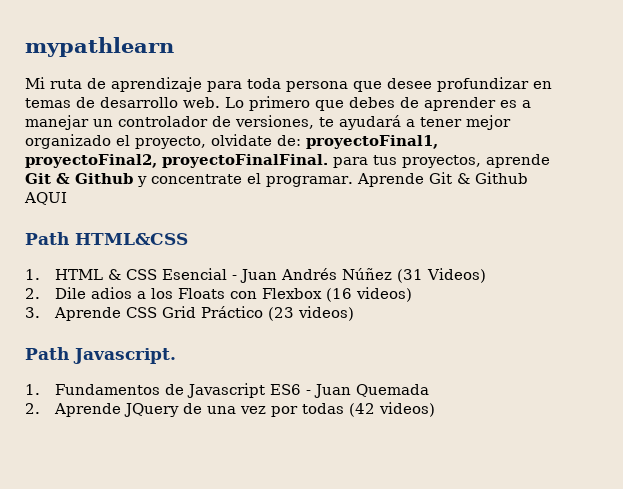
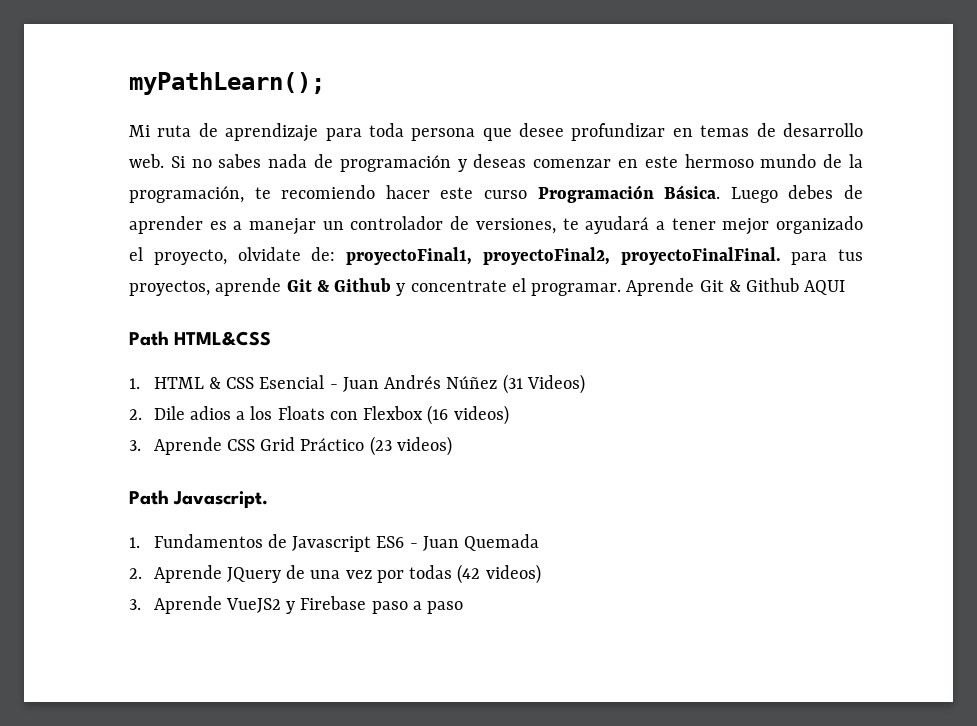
- mypathlearn
+ myPathLearn();
- Lo primero que debes de aprender es a manejar un controlador de versiones, te ayudará a tener mejor organizado el proyecto, olvidate de: proyectoFinal1, proyectoFinal2, proyectoFinalFinal. para tus proyectos, aprende Git & Github y concentrate el programar.
+ Si no sabes nada de programación y deseas comenzar en este hermoso mundo de la programación, te recomiendo hacer este curso Programación Básica. Luego debes de aprender es a manejar un controlador de versiones, te ayudará a tener mejor organizado el proyecto, olvidate de: proyectoFinal1, proyectoFinal2, proyectoFinalFinal. para tus proyectos, aprende Git & Github y concentrate el programar.
+ 3. Aprende VueJS2 y Firebase paso a paso

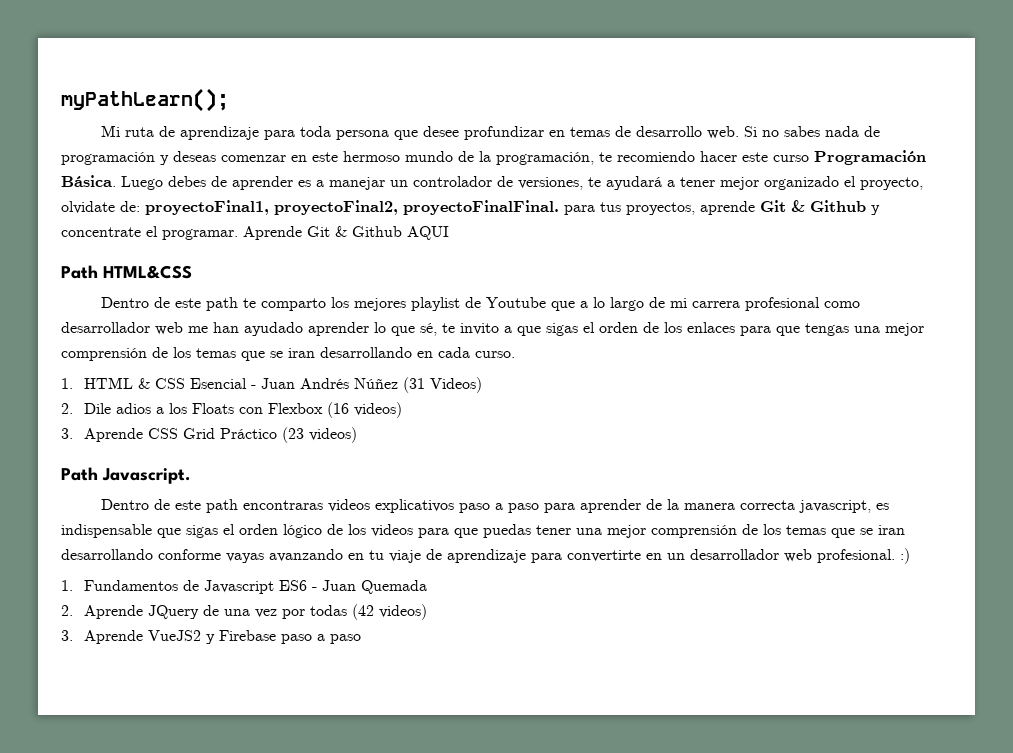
+ Dentro de este path te comparto los mejores playlist de Youtube que a lo largo de mi carrera profesional como desarrollador web me han ayudado aprender lo que sé, te invito a que sigas el orden de los enlaces para que tengas una mejor comprensión de los temas que se iran desarrollando en cada curso.
+ Dentro de este path encontraras videos explicativos paso a paso para aprender de la manera correcta javascript, es indispensable que sigas el orden lógico de los videos para que puedas tener una mejor comprensión de los temas que se iran desarrollando conforme vayas avanzando en tu viaje de aprendizaje para convertirte en un desarrollador web profesional. :)

